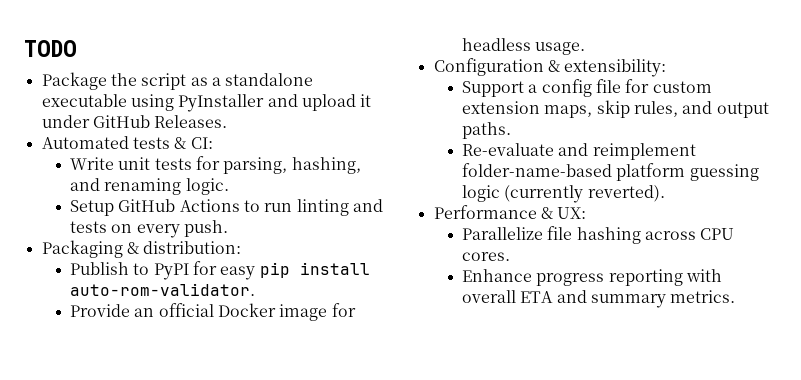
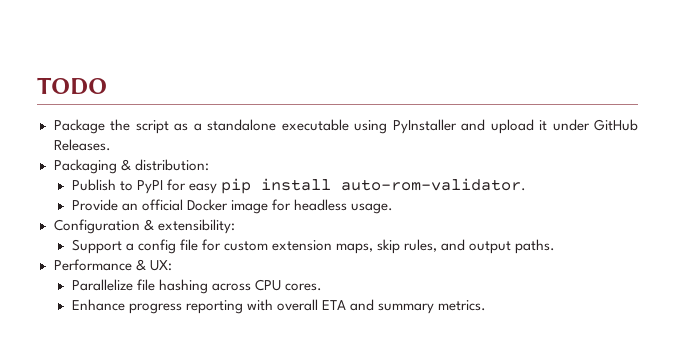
- Automated tests & CI:
- Write unit tests for parsing, hashing, and renaming logic.
- Setup GitHub Actions to run linting and tests on every push.
- Re-evaluate and reimplement folder-name-based platform guessing logic (currently reverted).

